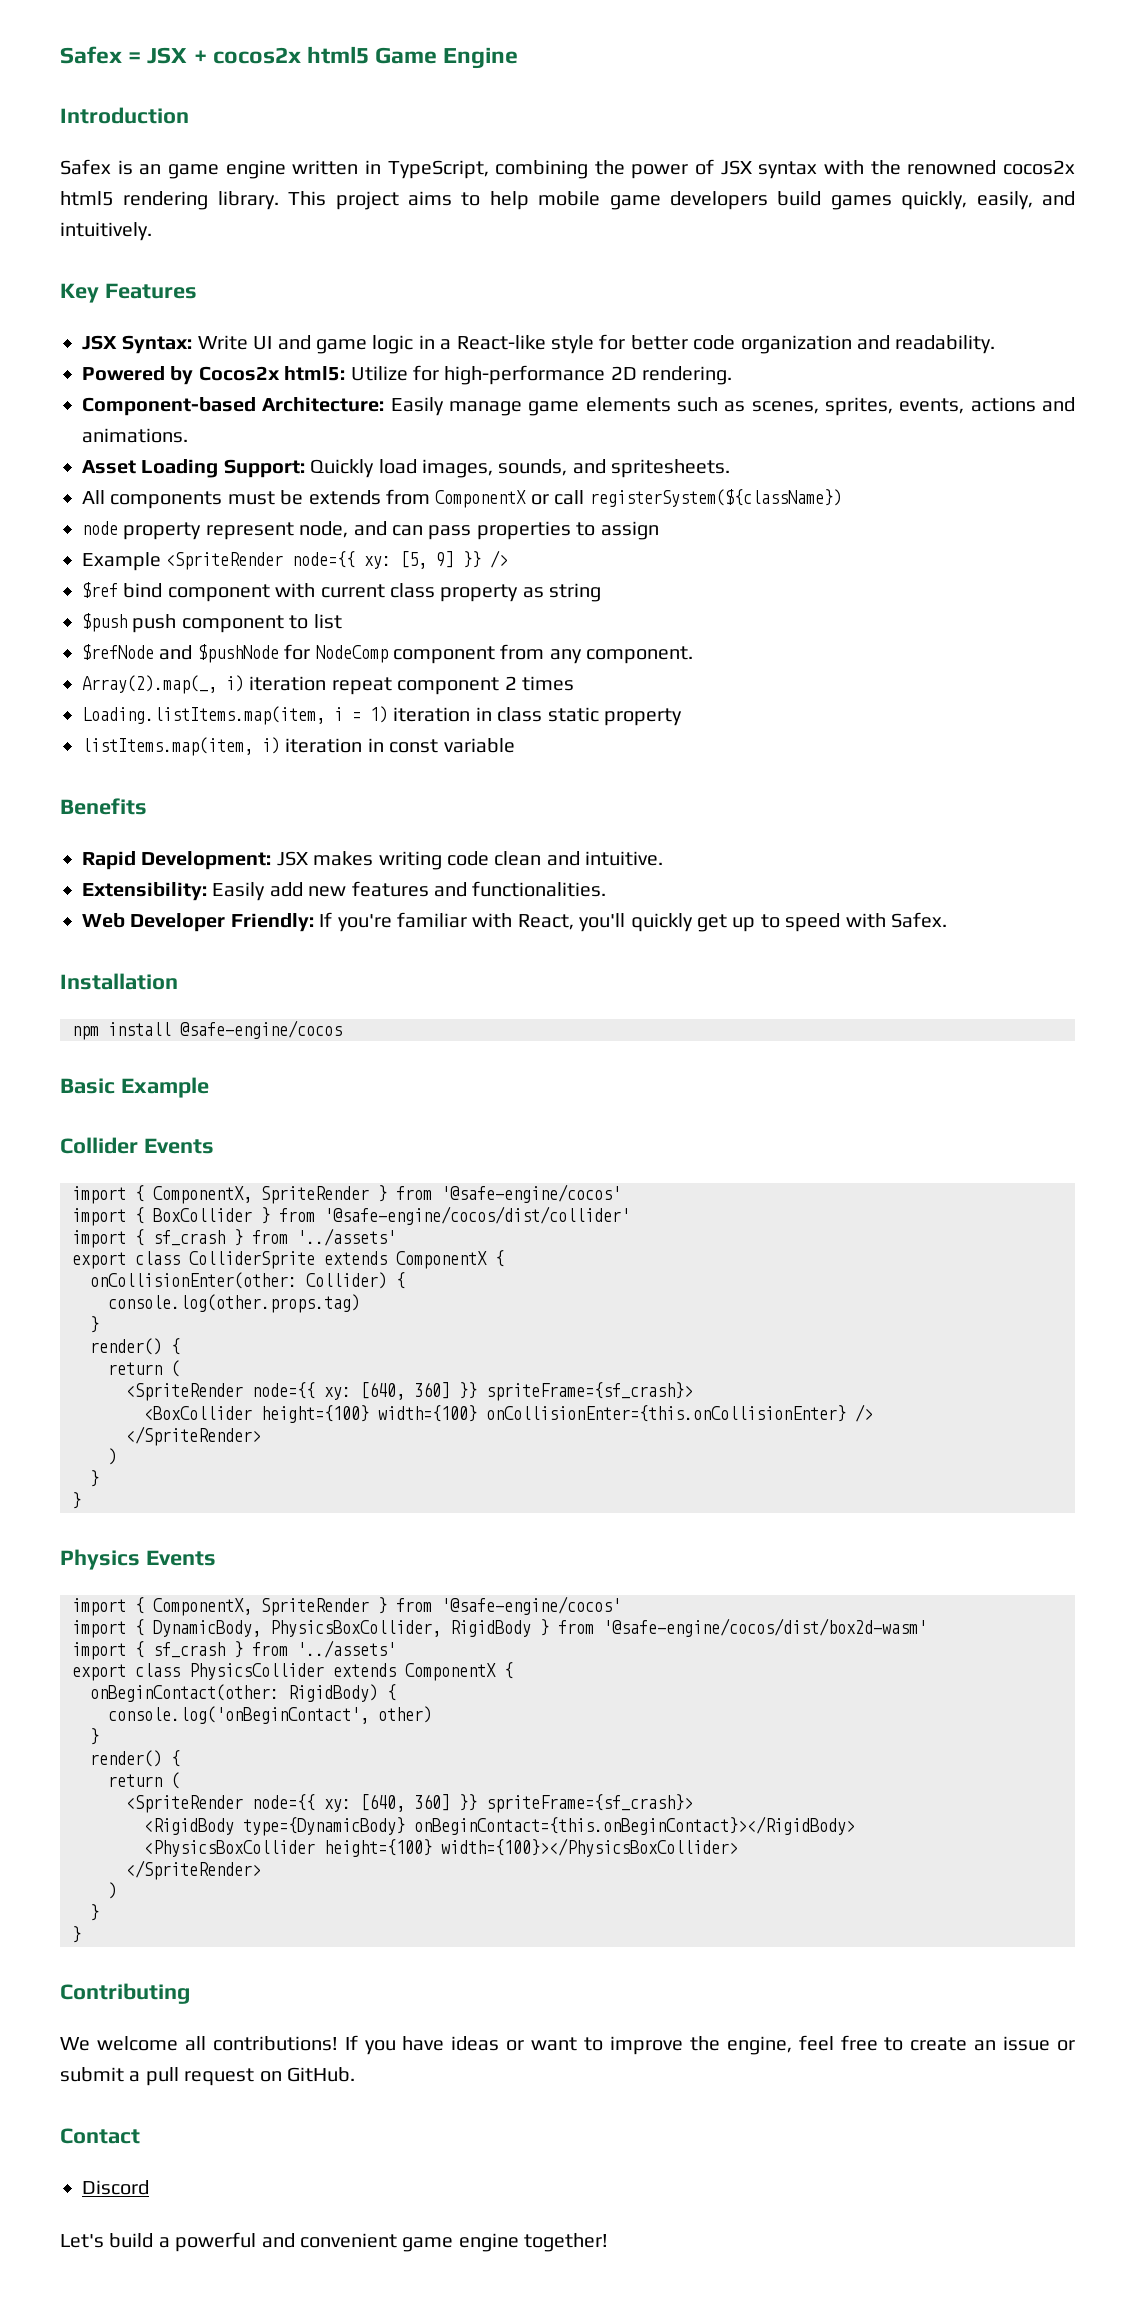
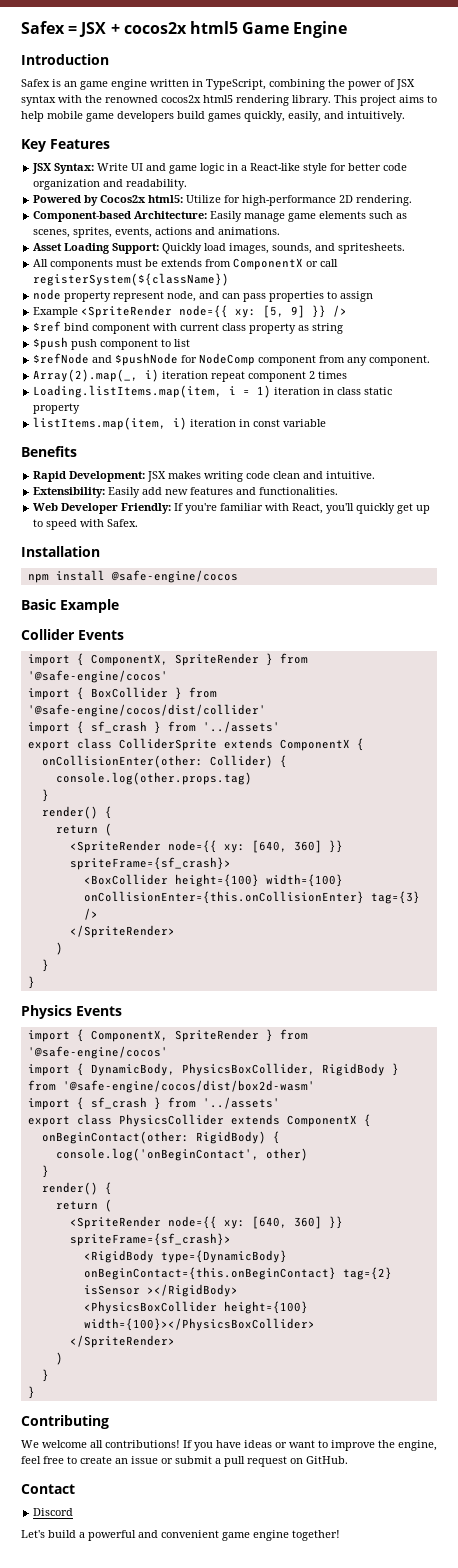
- <BoxCollider height={100} width={100} onCollisionEnter={this.onCollisionEnter} />
+ <BoxCollider height={100} width={100} onCollisionEnter={this.onCollisionEnter} tag={3} />
- <RigidBody type={DynamicBody} onBeginContact={this.onBeginContact}></RigidBody>
+ <RigidBody type={DynamicBody} onBeginContact={this.onBeginContact} tag={2} isSensor ></RigidBody>

